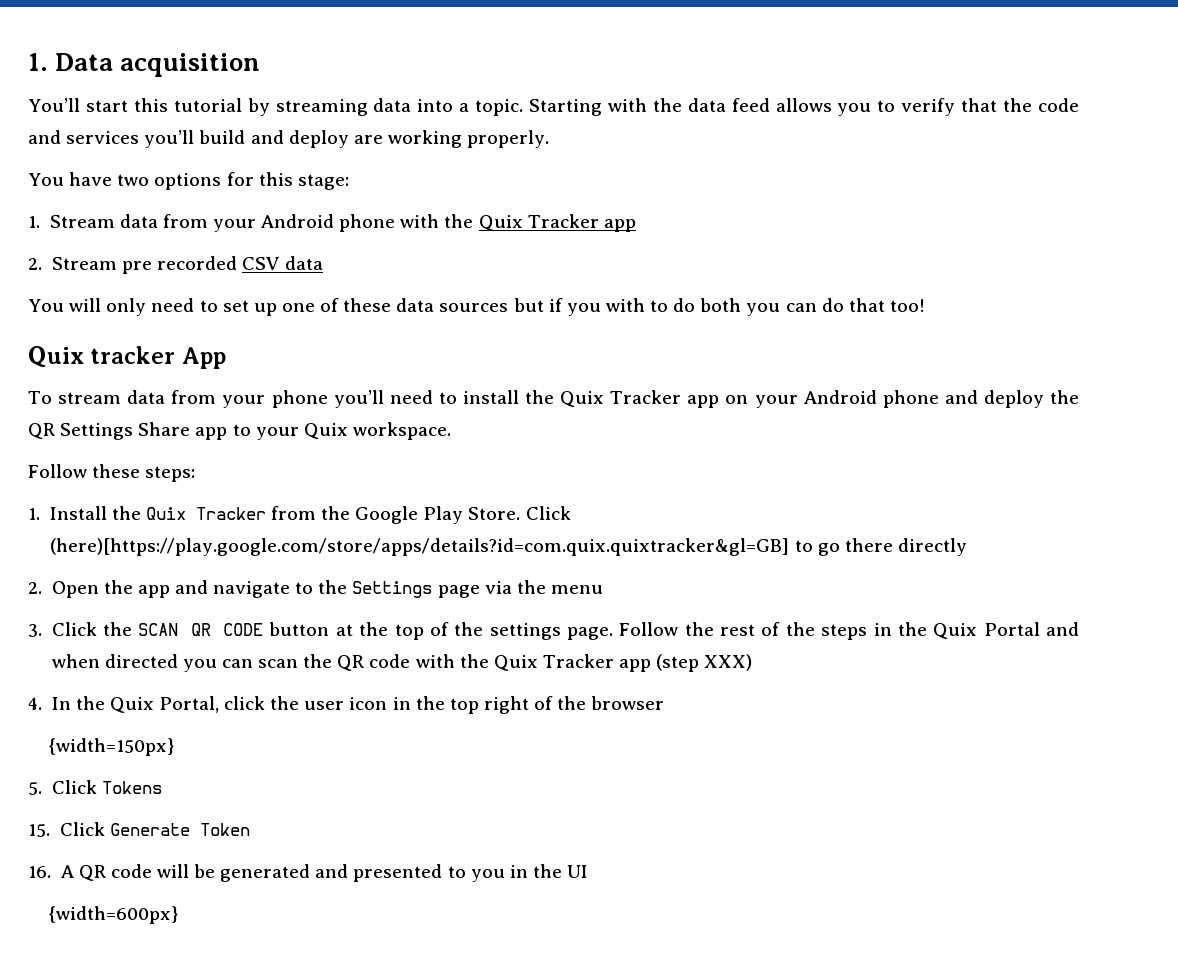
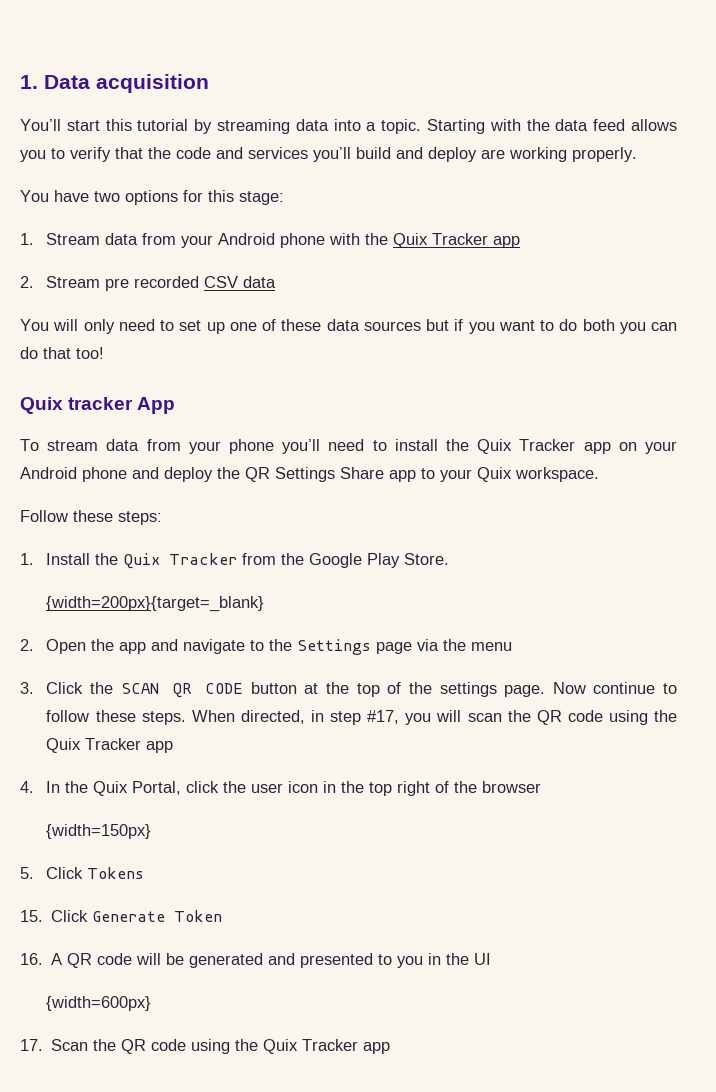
- You will only need to set up one of these data sources but if you with to do both you can do that too!
+ You will only need to set up one of these data sources but if you want to do both you can do that too!
- 1. Install the Quix Tracker from the Google Play Store. Click (here)[https://play.google.com/store/apps/details?id=com.quix.quixtracker&gl=GB] to go there directly
+ 1. Install the Quix Tracker from the Google Play Store.
+ {width=200px}{target=_blank}
- Follow the rest of the steps in the Quix Portal and when directed you can scan the QR code with the Quix Tracker app (step XXX)
+ Now continue to follow these steps. When directed, in step #17, you will scan the QR code using the Quix Tracker app
+ 17. Scan the QR code using the Quix Tracker app

